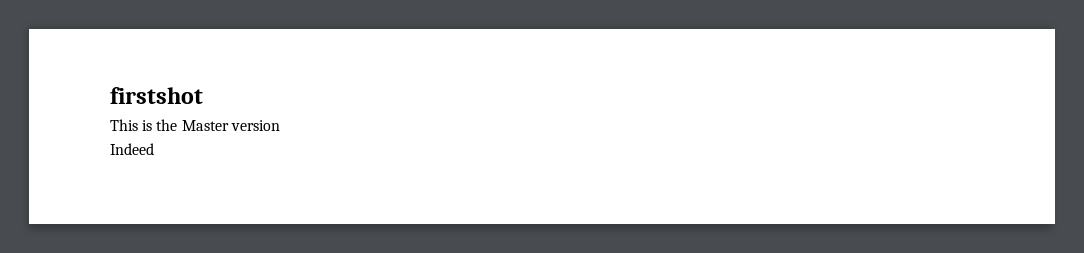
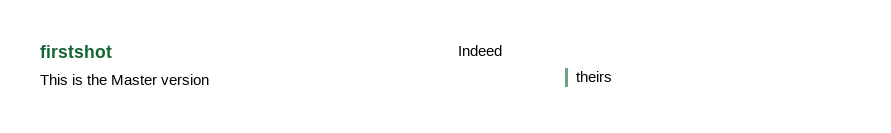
+ theirs

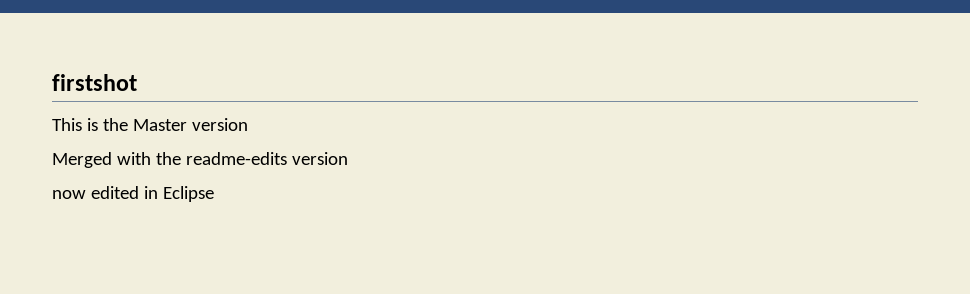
- Indeed
- theirs
+ Merged with the readme-edits version
+ now edited in Eclipse

